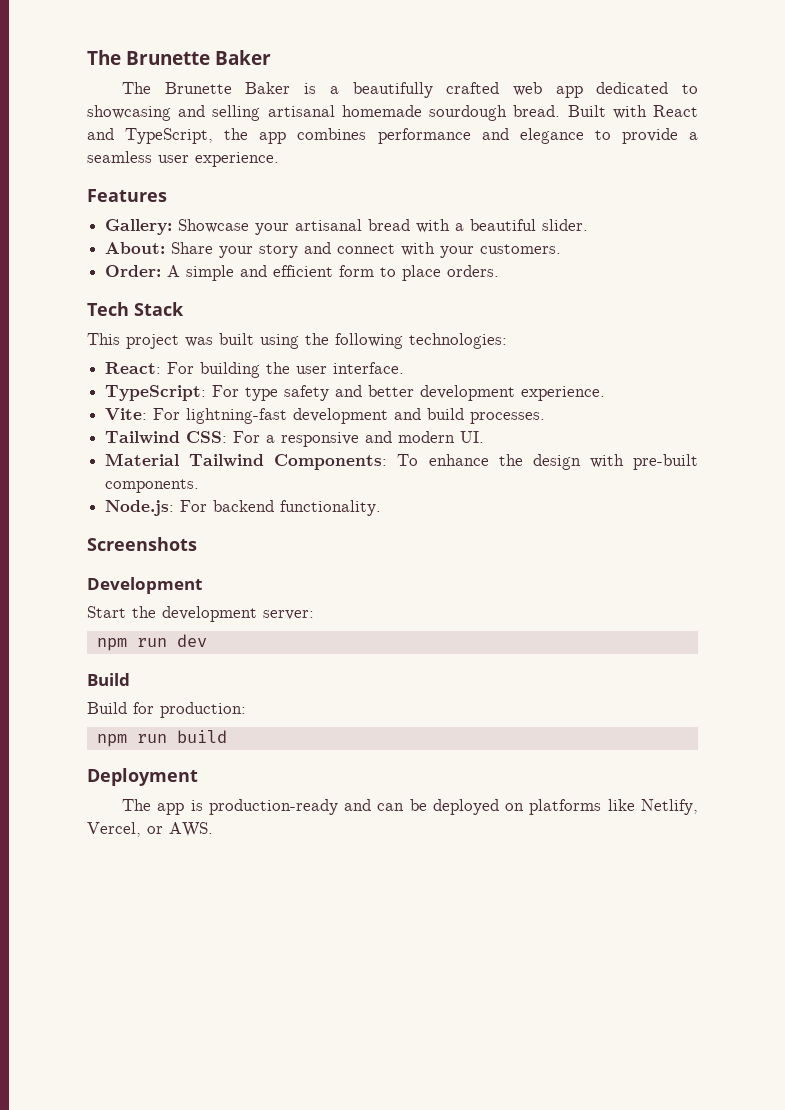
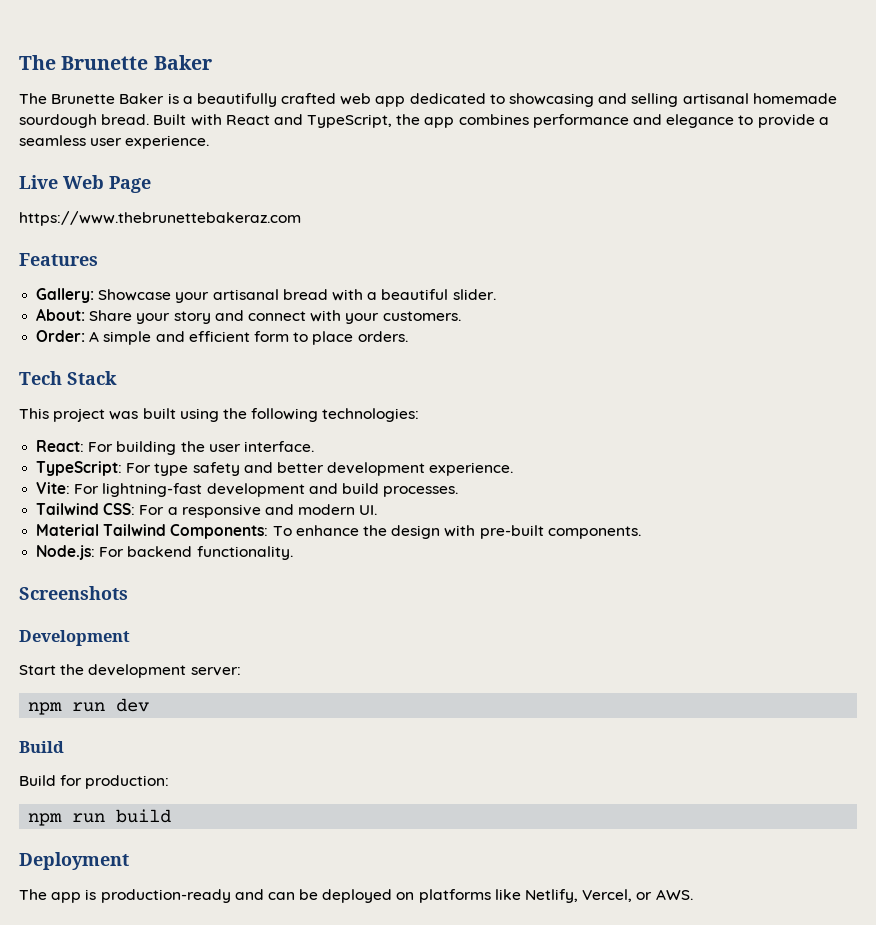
+ Live Web Page
+ https://www.thebrunettebakeraz.com

